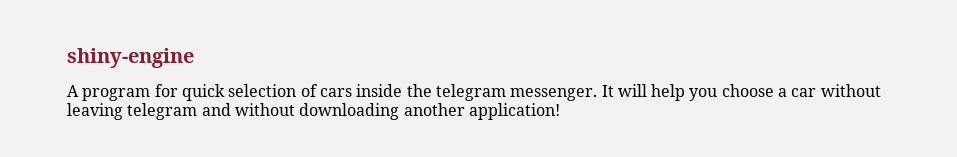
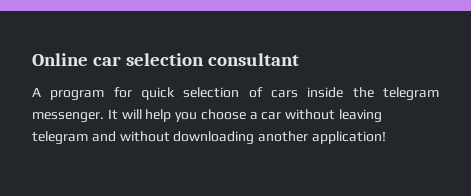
- shiny-engine
+ Online car selection consultant

